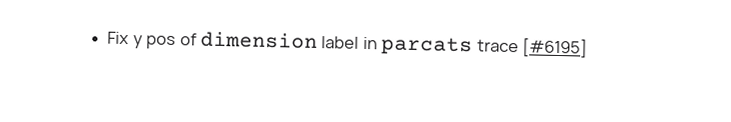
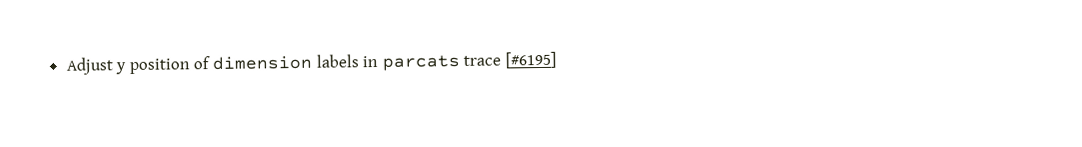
- Fix y pos of dimension label in parcats trace [#6195]
+ Adjust y position of dimension labels in parcats trace [#6195]

